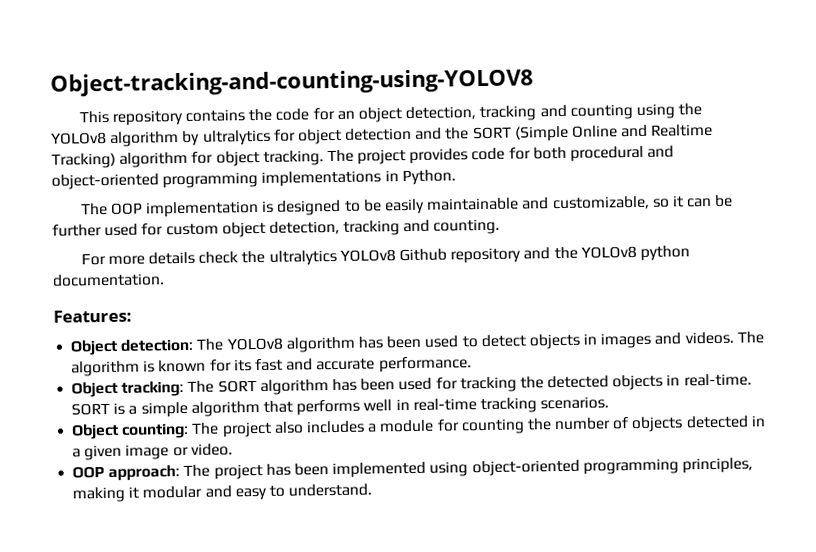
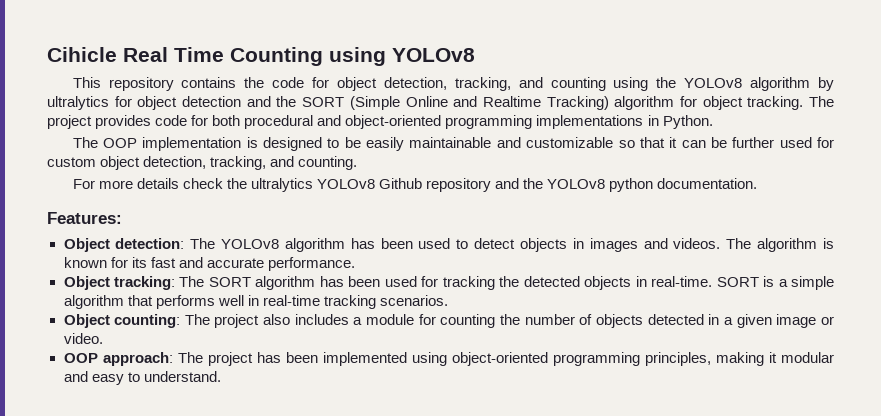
- Object-tracking-and-counting-using-YOLOV8
+ Cihicle Real Time Counting using YOLOv8
- This repository contains the code for an object detection, tracking and counting using the YOLOv8 algorithm by ultralytics for object detection and the SORT (Simple Online and Realtime Tracking) algorithm for object tracking.
+ This repository contains the code for object detection, tracking, and counting using the YOLOv8 algorithm by ultralytics for object detection and the SORT (Simple Online and Realtime Tracking) algorithm for object tracking.
- The OOP implementation is designed to be easily maintainable and customizable, so it can be further used for custom object detection, tracking and counting.
+ The OOP implementation is designed to be easily maintainable and customizable so that it can be further used for custom object detection, tracking, and counting.

